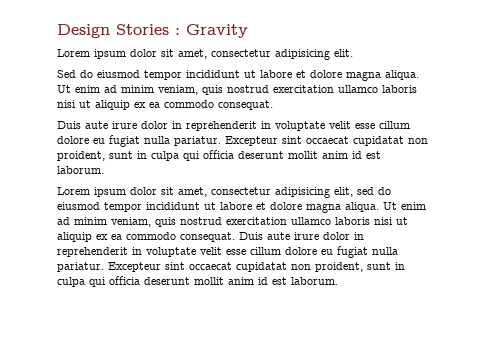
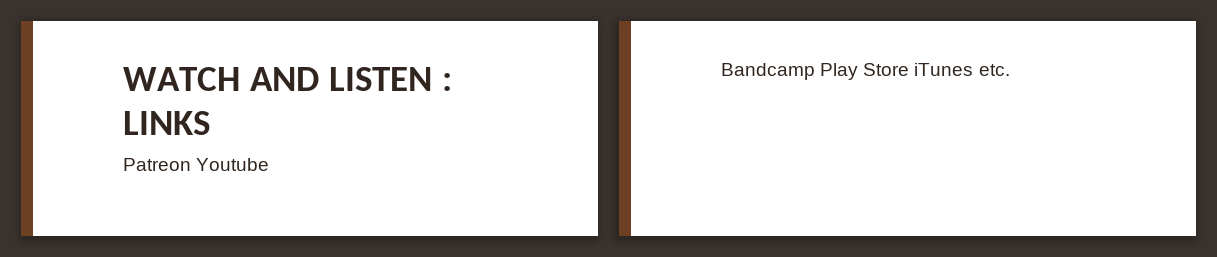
- Design Stories : Gravity
- Lorem ipsum dolor sit amet, consectetur adipisicing elit.
- Sed do eiusmod tempor incididunt ut labore et dolore magna aliqua. Ut enim ad minim veniam, quis nostrud exercitation ullamco laboris nisi ut aliquip ex ea commodo consequat.
- Duis aute irure dolor in reprehenderit in voluptate velit esse cillum dolore eu fugiat nulla pariatur. Excepteur sint occaecat cupidatat non proident, sunt in culpa qui officia deserunt mollit anim id est laborum.
- Lorem ipsum dolor sit amet, consectetur adipisicing elit, sed do eiusmod tempor incididunt ut labore et dolore magna aliqua. Ut enim ad minim veniam, quis nostrud exercitation ullamco laboris nisi ut aliquip ex ea commodo consequat. Duis aute irure dolor in reprehenderit in voluptate velit esse cillum dolore eu fugiat nulla pariatur. Excepteur sint occaecat cupidatat non proident, sunt in culpa qui officia deserunt mollit anim id est laborum.
+ WATCH AND LISTEN : LINKS
+ Patreon Youtube
+ Bandcamp Play Store iTunes etc.

